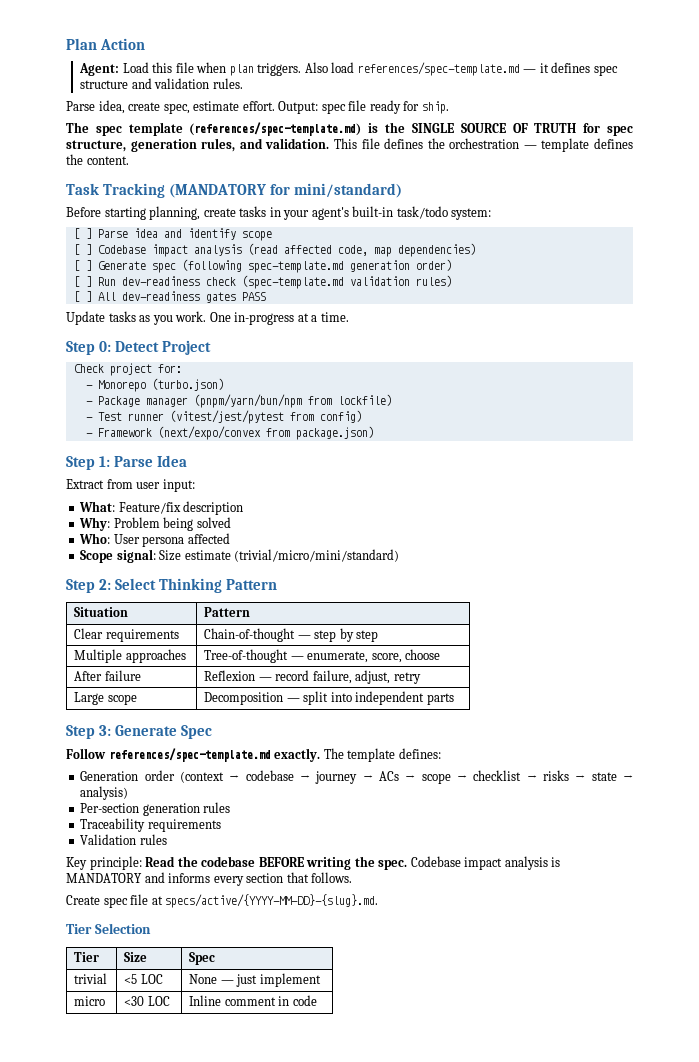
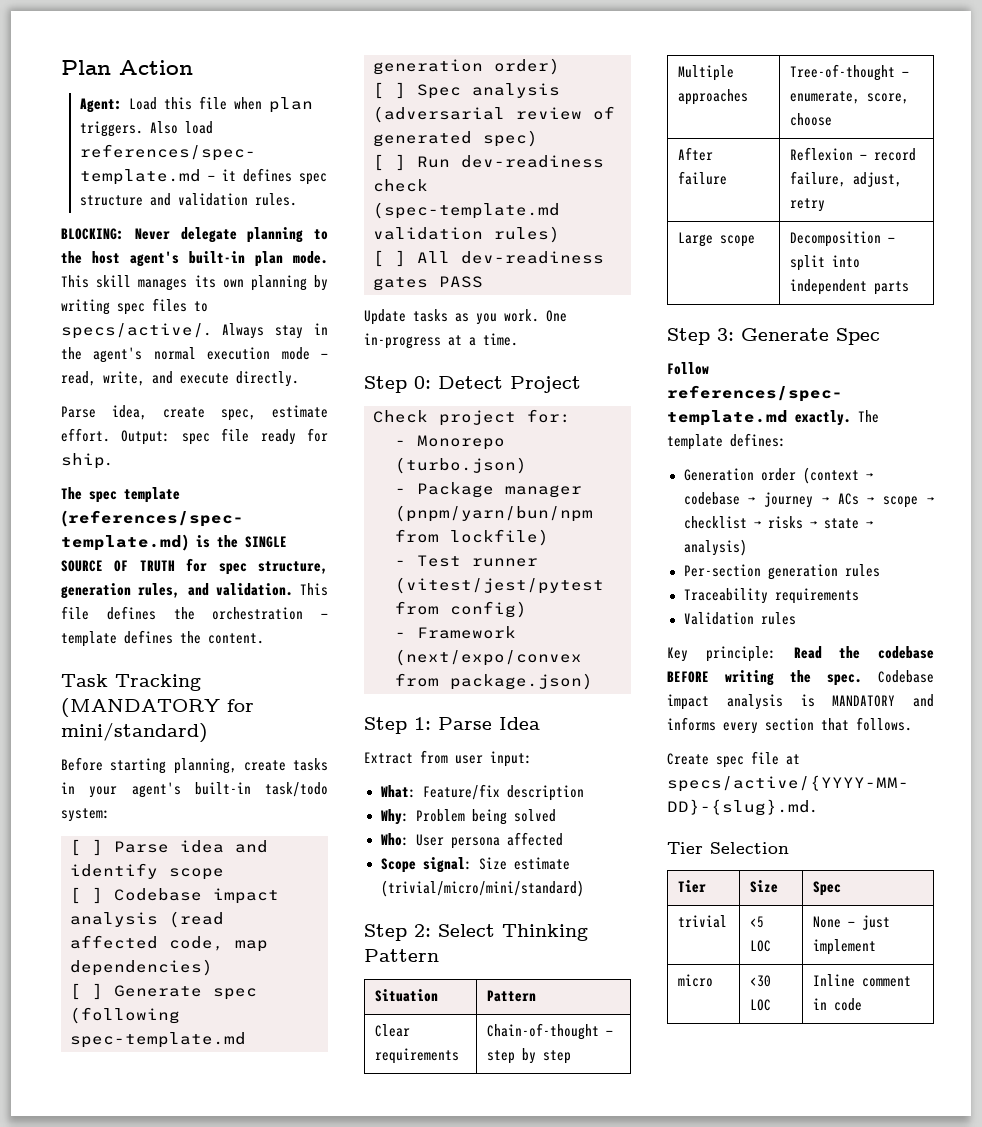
+ BLOCKING: Never delegate planning to the host agent's built-in plan mode. This skill manages its own planning by writing spec files to specs/active/. Always stay in the agent's normal execution mode — read, write, and execute directly.
+ [ ] Spec analysis (adversarial review of generated spec)

